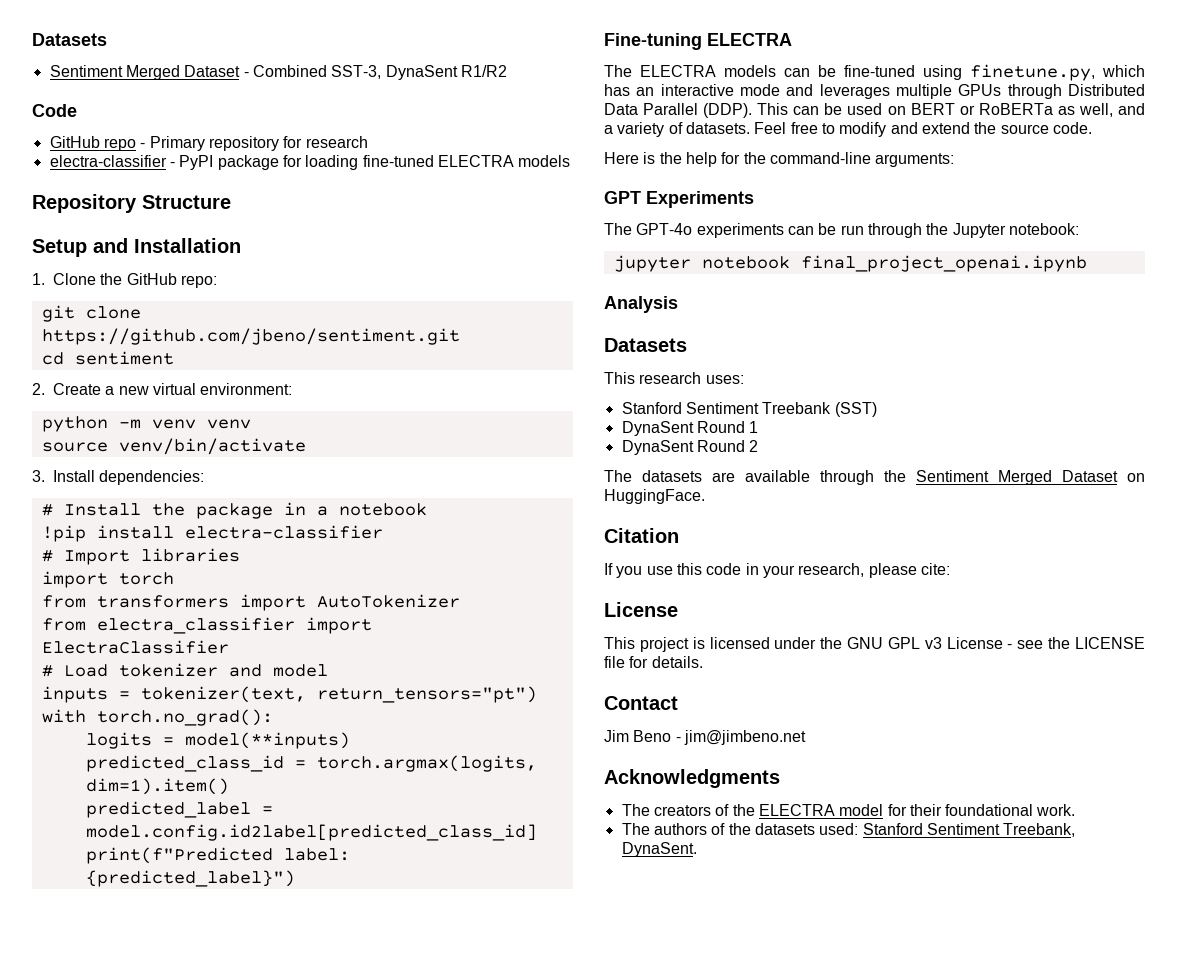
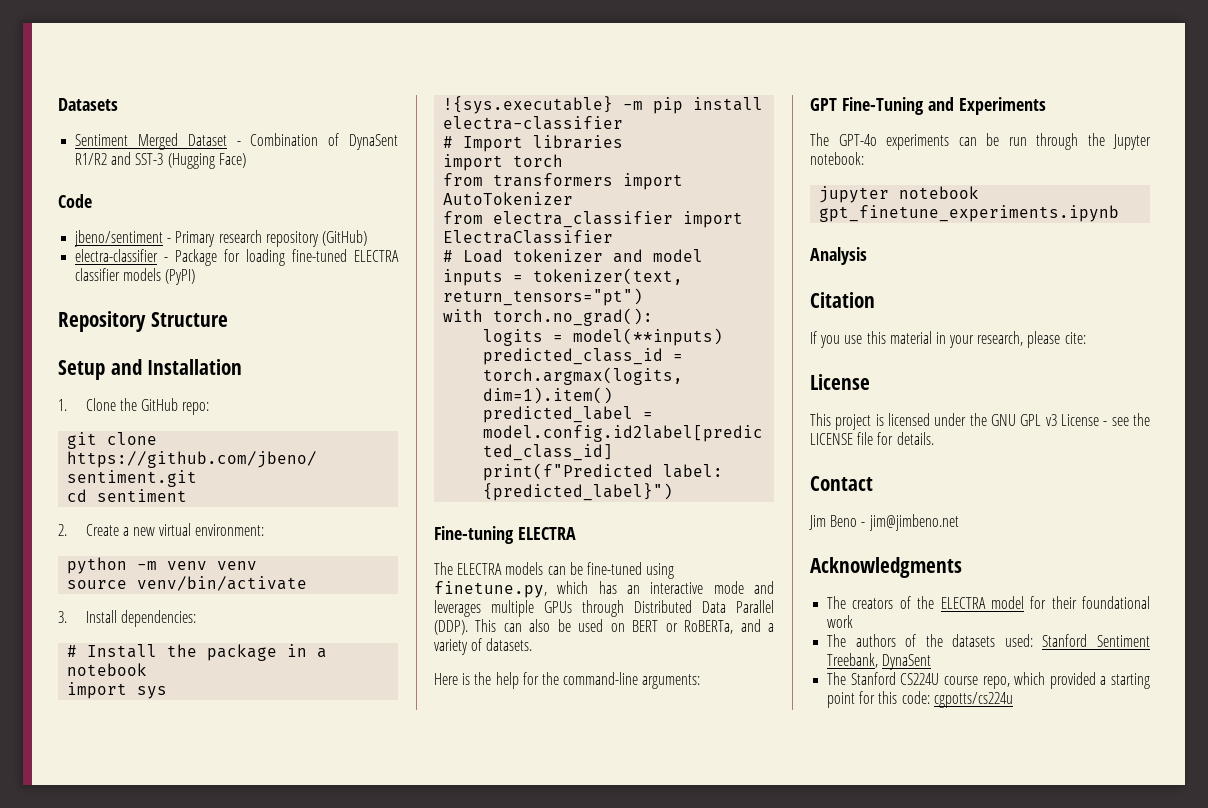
- Sentiment Merged Dataset - Combined SST-3, DynaSent R1/R2
+ Sentiment Merged Dataset - Combination of DynaSent R1/R2 and SST-3 (Hugging Face)
  Code
- GitHub repo - Primary repository for research
+ jbeno/sentiment - Primary research repository (GitHub)
- electra-classifier - PyPI package for loading fine-tuned ELECTRA models
+ electra-classifier - Package for loading fine-tuned ELECTRA classifier models (PyPI)
- !pip install electra-classifier
+ import sys
+ !{sys.executable} -m pip install electra-classifier
- This can be used on BERT or RoBERTa as well, and a variety of datasets. Feel free to modify and extend the source code.
+ This can also be used on BERT or RoBERTa, and a variety of datasets.
- GPT Experiments
+ GPT Fine-Tuning and Experiments
- jupyter notebook final_project_openai.ipynb
+ jupyter notebook gpt_finetune_experiments.ipynb
  Analysis
- Datasets
- This research uses:
- Stanford Sentiment Treebank (SST)
- DynaSent Round 1
- DynaSent Round 2
- The datasets are available through the Sentiment Merged Dataset on HuggingFace.
- If you use this code in your research, please cite:
+ If you use this material in your research, please cite:
- The creators of the ELECTRA model for their foundational work.
+ The creators of the ELECTRA model for their foundational work
- The authors of the datasets used: Stanford Sentiment Treebank, DynaSent.
+ The authors of the datasets used: Stanford Sentiment Treebank, DynaSent
+ The Stanford CS224U course repo, which provided a starting point for this code: cgpotts/cs224u

